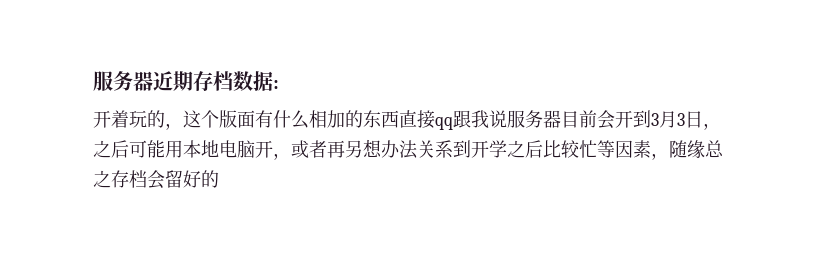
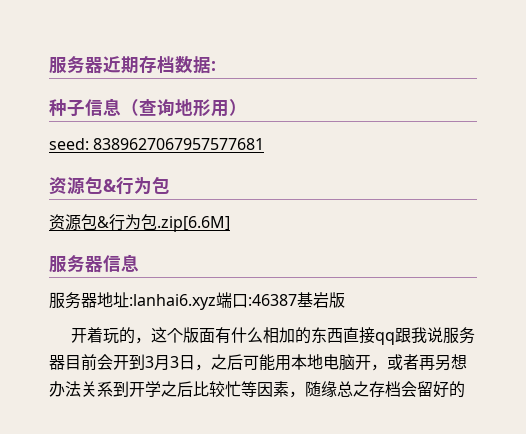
+ 种子信息（查询地形用）
+ seed: 8389627067957577681
+ 资源包&行为包
+ 资源包&行为包.zip[6.6M]
+ 服务器信息
+ 服务器地址:lanhai6.xyz端口:46387基岩版

